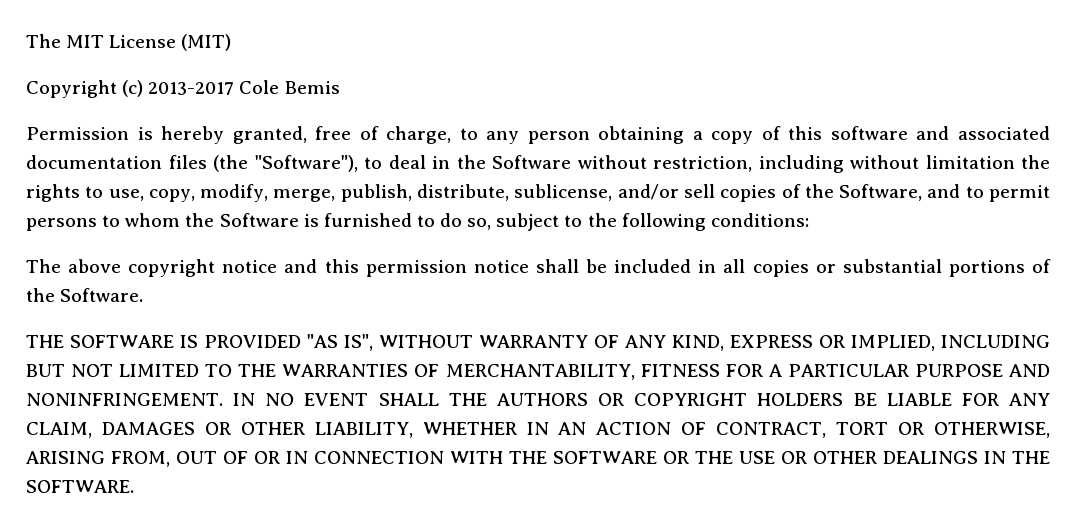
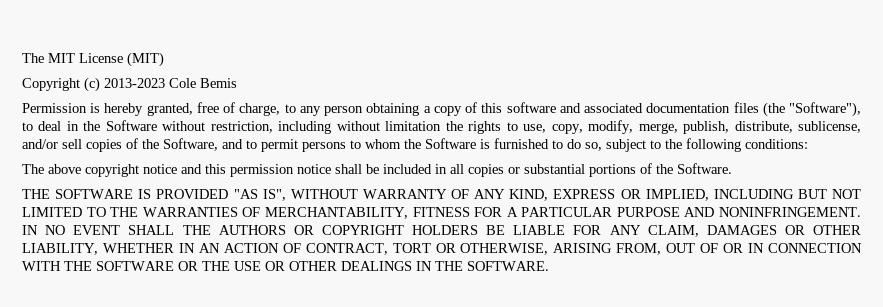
- Copyright (c) 2013-2017 Cole Bemis
+ Copyright (c) 2013-2023 Cole Bemis

